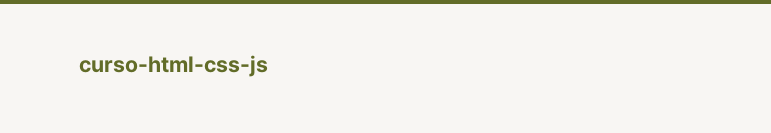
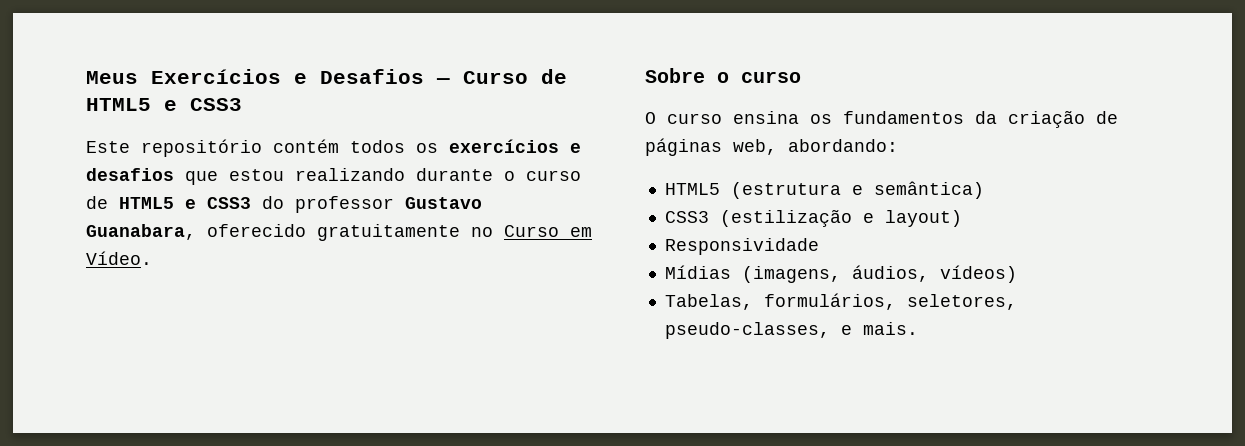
- curso-html-css-js
+ Meus Exercícios e Desafios — Curso de HTML5 e CSS3
+ Este repositório contém todos os exercícios e desafios que estou realizando durante o curso de HTML5 e CSS3 do professor Gustavo Guanabara, oferecido gratuitamente no Curso em Vídeo.
+ Sobre o curso
+ O curso ensina os fundamentos da criação de páginas web, abordando:
+ HTML5 (estrutura e semântica)
+ CSS3 (estilização e layout)
+ Responsividade
+ Mídias (imagens, áudios, vídeos)
+ Tabelas, formulários, seletores, pseudo-classes, e mais.

